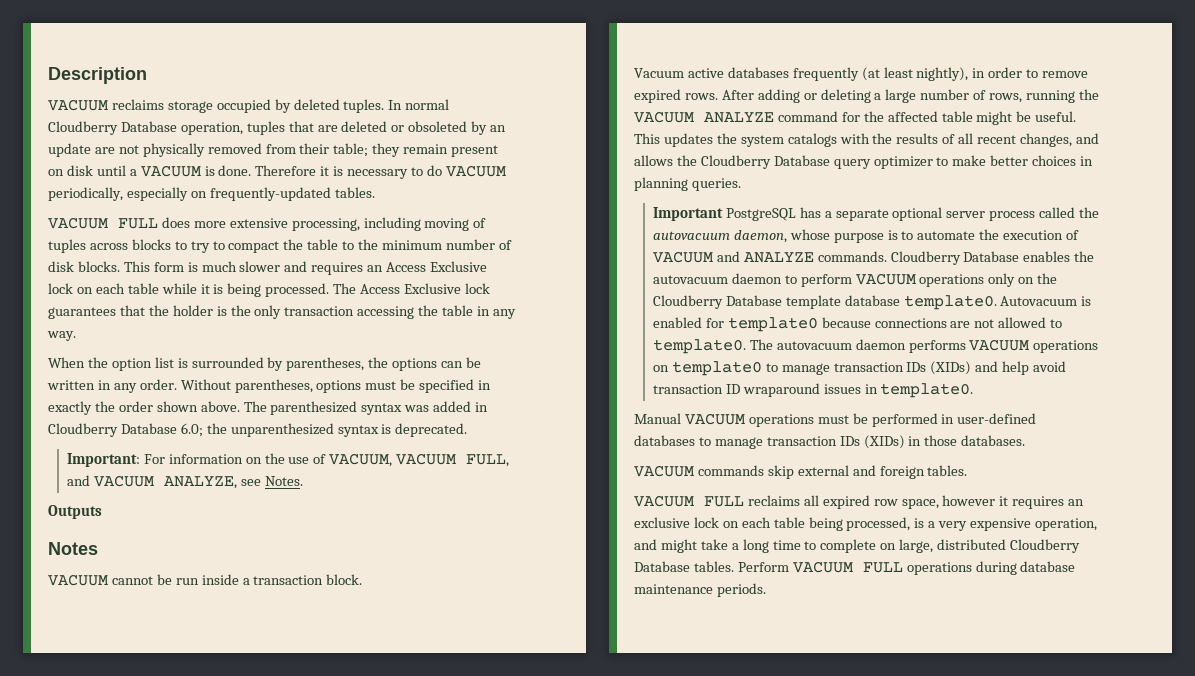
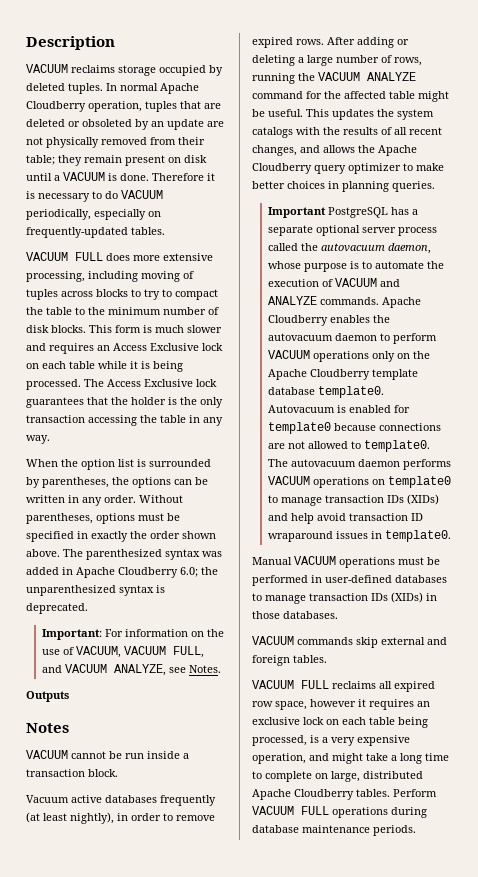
- In normal Cloudberry Database operation, tuples that are deleted or obsoleted by an update are not physically removed from their table; they remain present on disk until a VACUUM is done.
+ In normal Apache Cloudberry operation, tuples that are deleted or obsoleted by an update are not physically removed from their table; they remain present on disk until a VACUUM is done.
- The parenthesized syntax was added in Cloudberry Database 6.0; the unparenthesized syntax is deprecated.
+ The parenthesized syntax was added in Apache Cloudberry 6.0; the unparenthesized syntax is deprecated.
- This updates the system catalogs with the results of all recent changes, and allows the Cloudberry Database query optimizer to make better choices in planning queries.
+ This updates the system catalogs with the results of all recent changes, and allows the Apache Cloudberry query optimizer to make better choices in planning queries.
- Cloudberry Database enables the autovacuum daemon to perform VACUUM operations only on the Cloudberry Database template database template0.
+ Apache Cloudberry enables the autovacuum daemon to perform VACUUM operations only on the Apache Cloudberry template database template0.
- VACUUM FULL reclaims all expired row space, however it requires an exclusive lock on each table being processed, is a very expensive operation, and might take a long time to complete on large, distributed Cloudberry Database tables.
+ VACUUM FULL reclaims all expired row space, however it requires an exclusive lock on each table being processed, is a very expensive operation, and might take a long time to complete on large, distributed Apache Cloudberry tables.

